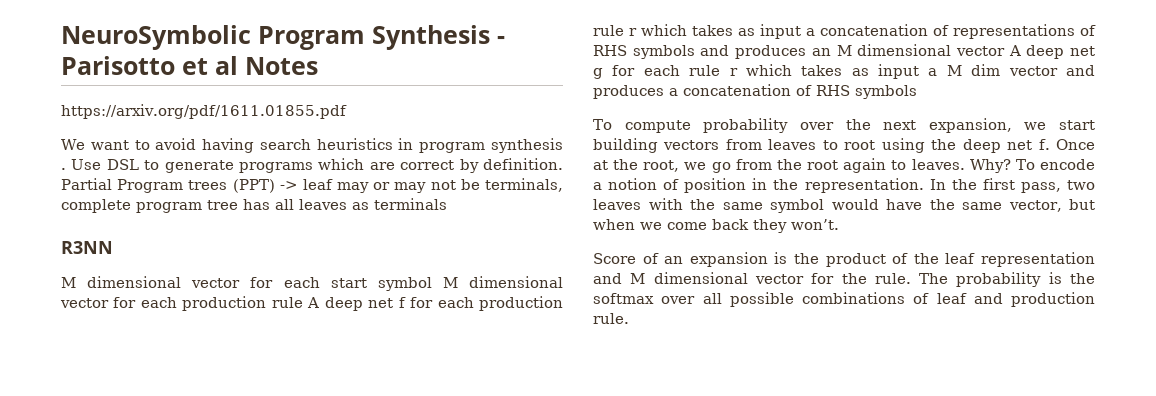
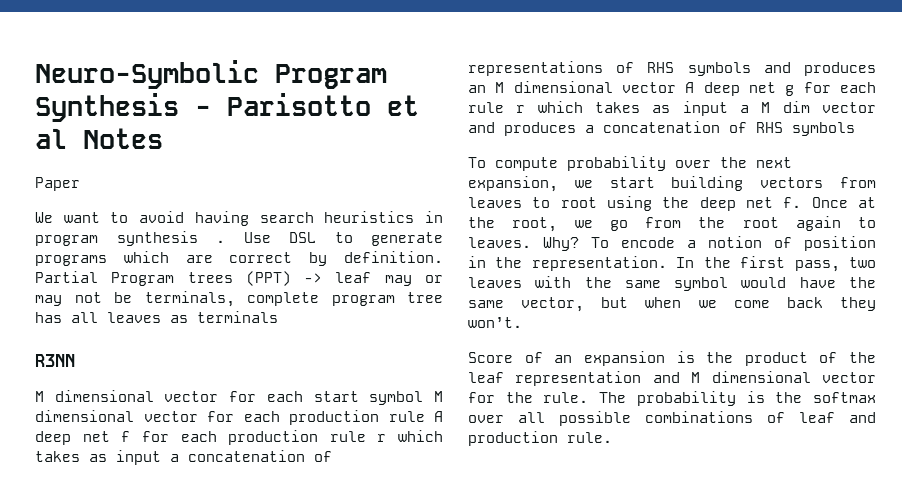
- NeuroSymbolic Program Synthesis - Parisotto et al Notes
+ Neuro-Symbolic Program Synthesis - Parisotto et al Notes
- https://arxiv.org/pdf/1611.01855.pdf
+ Paper

